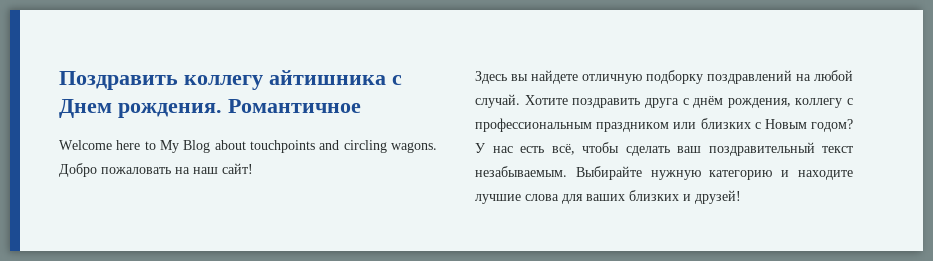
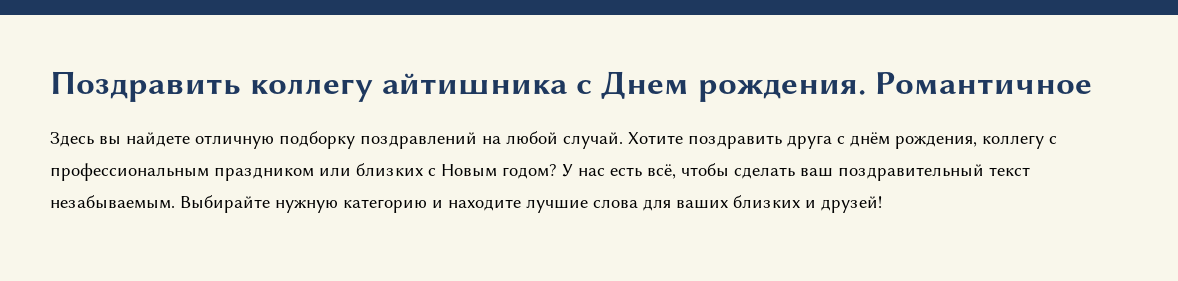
- Welcome here to My Blog about touchpoints and circling wagons. Добро пожаловать на наш сайт!

